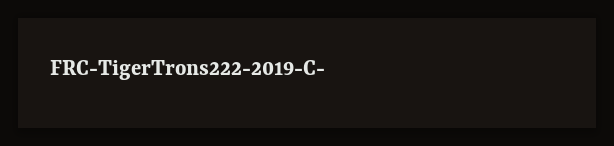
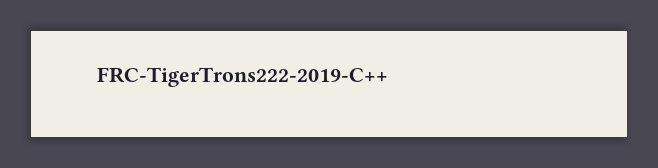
- FRC-TigerTrons222-2019-C-
+ FRC-TigerTrons222-2019-C++

